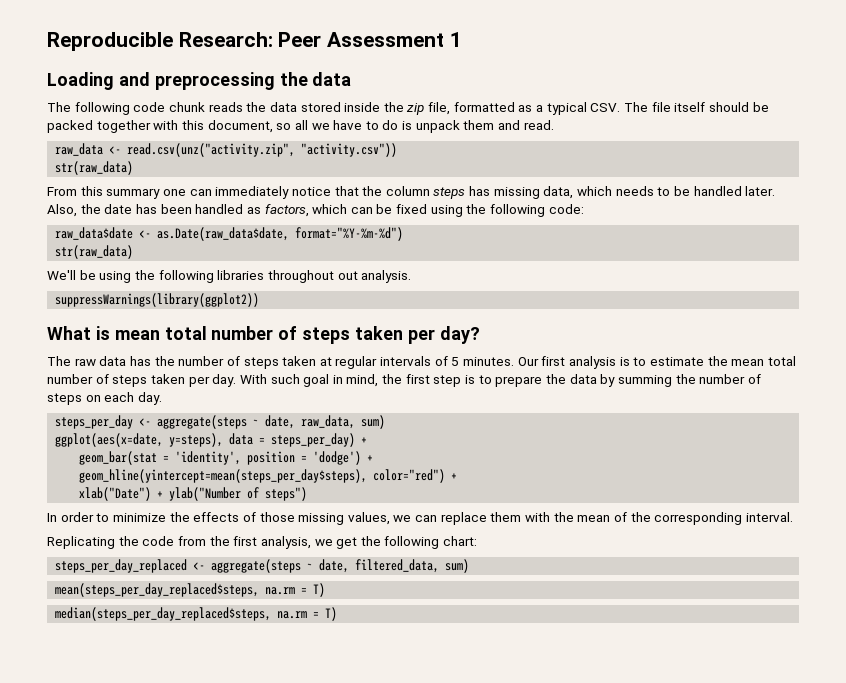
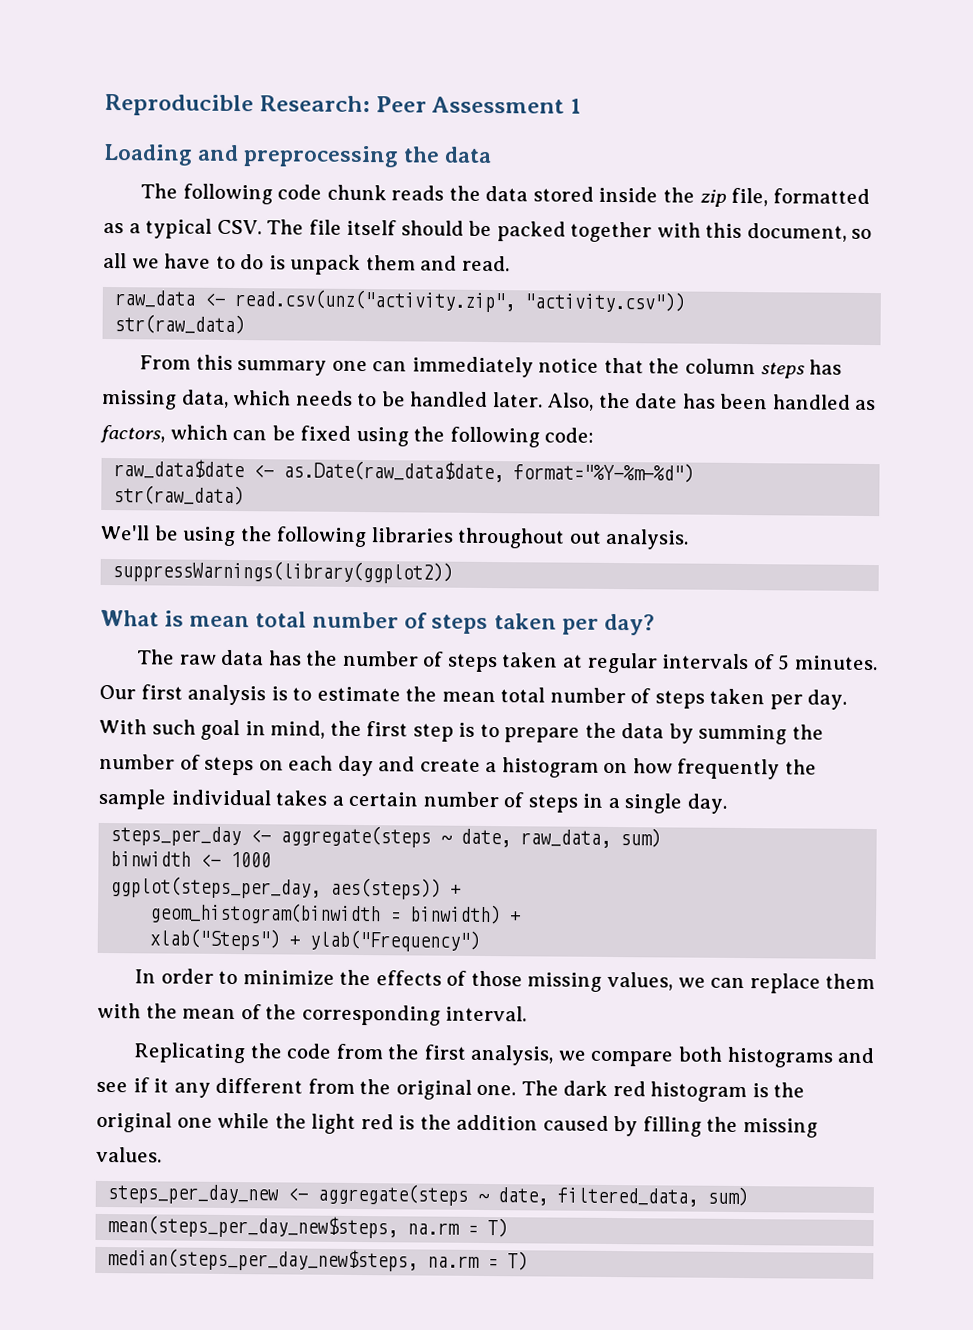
- With such goal in mind, the first step is to prepare the data by summing the number of steps on each day.
+ With such goal in mind, the first step is to prepare the data by summing the number of steps on each day and create a histogram on how frequently the sample individual takes a certain number of steps in a single day.
- ggplot(aes(x=date, y=steps), data = steps_per_day) +
- geom_bar(stat = 'identity', position = 'dodge') +
- geom_hline(yintercept=mean(steps_per_day$steps), color="red") +
- xlab("Date") + ylab("Number of steps")
+ binwidth <- 1000
+ ggplot(steps_per_day, aes(steps)) +
+ geom_histogram(binwidth = binwidth) +
+ xlab("Steps") + ylab("Frequency")
- Replicating the code from the first analysis, we get the following chart:
- steps_per_day_replaced <- aggregate(steps ~ date, filtered_data, sum)
+ Replicating the code from the first analysis, we compare both histograms and see if it any different from the original one. The dark red histogram is the original one while the light red is the addition caused by filling the missing values.
+ steps_per_day_new <- aggregate(steps ~ date, filtered_data, sum)
- mean(steps_per_day_replaced$steps, na.rm = T)
+ mean(steps_per_day_new$steps, na.rm = T)
- median(steps_per_day_replaced$steps, na.rm = T)
+ median(steps_per_day_new$steps, na.rm = T)

